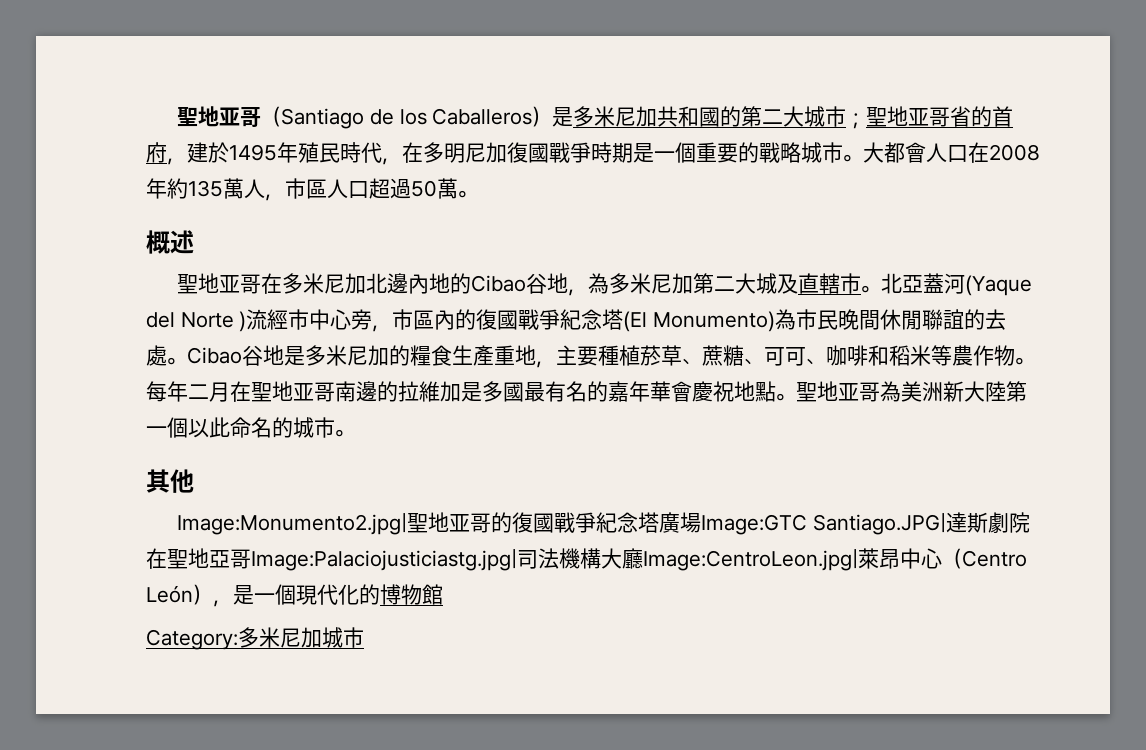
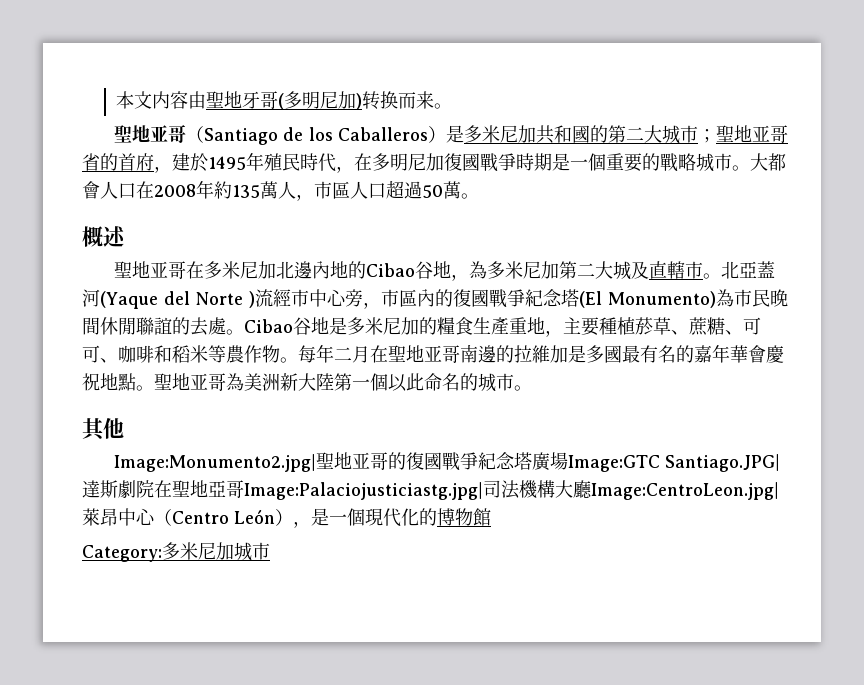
+ 本文内容由聖地牙哥(多明尼加)转换而来。

